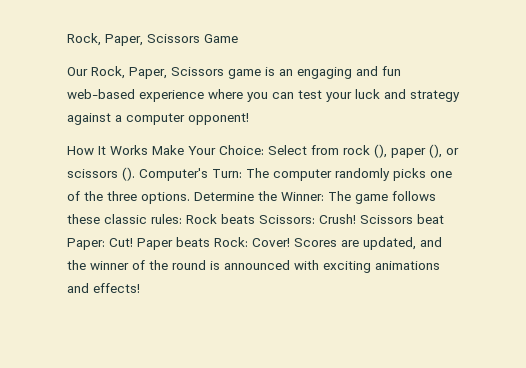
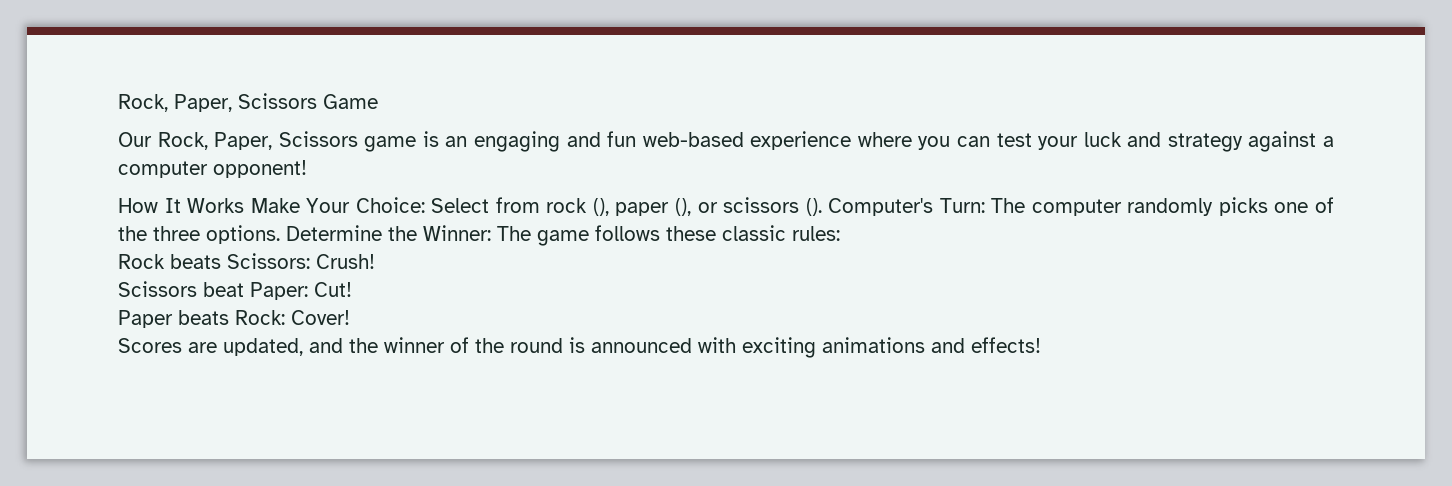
- Determine the Winner: The game follows these classic rules: Rock beats Scissors: Crush! Scissors beat Paper: Cut! Paper beats Rock: Cover! Scores are updated, and the winner of the round is announced with exciting animations and effects!
+ Determine the Winner: The game follows these classic rules:
+ Rock beats Scissors: Crush!
+ Scissors beat Paper: Cut!
+ Paper beats Rock: Cover!
+ Scores are updated, and the winner of the round is announced with exciting animations and effects!

